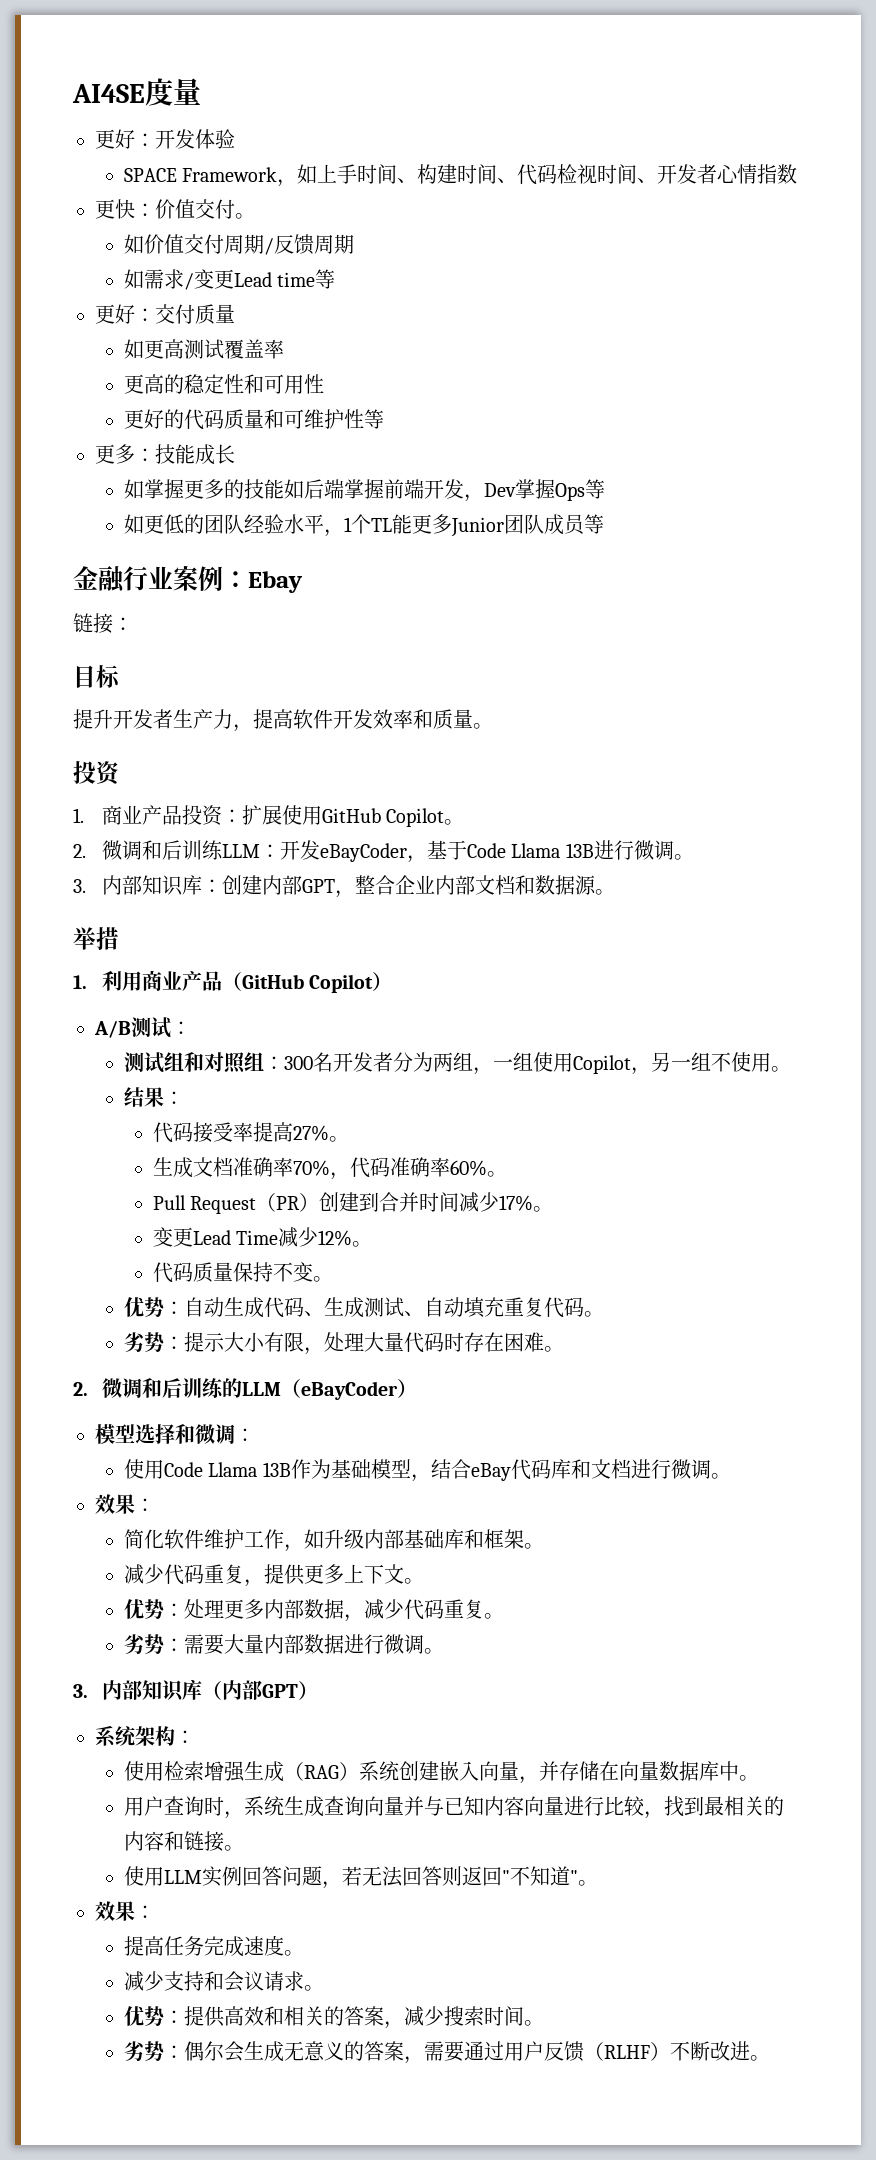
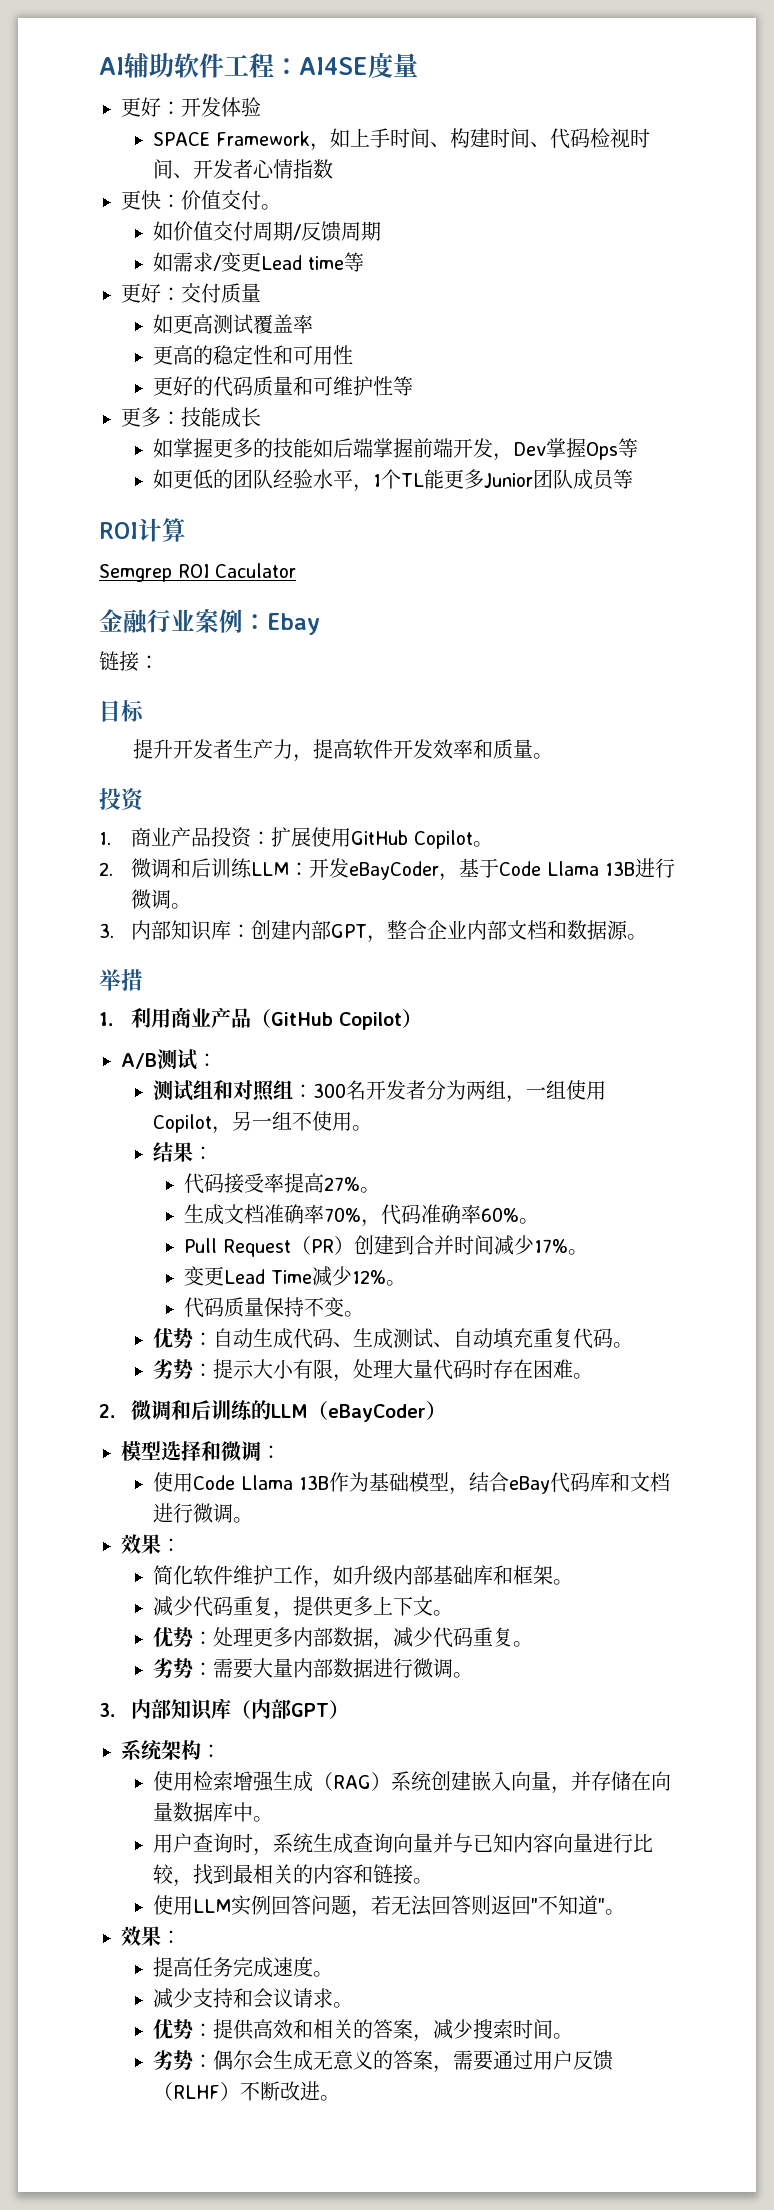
- AI4SE度量
+ AI辅助软件工程：AI4SE度量
+ ROI计算
+ Semgrep ROI Caculator

